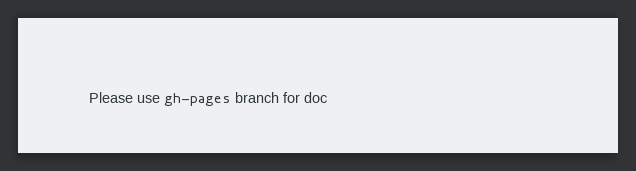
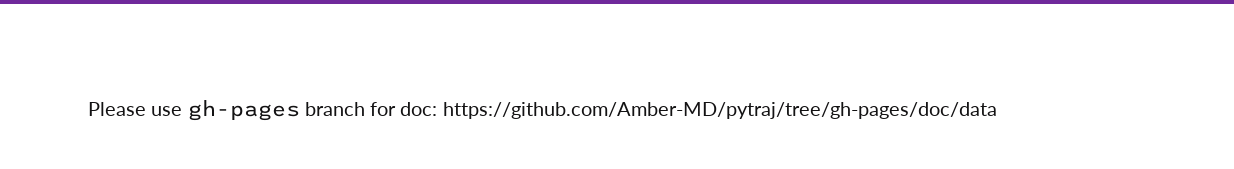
- Please use gh-pages branch for doc
+ Please use gh-pages branch for doc: https://github.com/Amber-MD/pytraj/tree/gh-pages/doc/data

